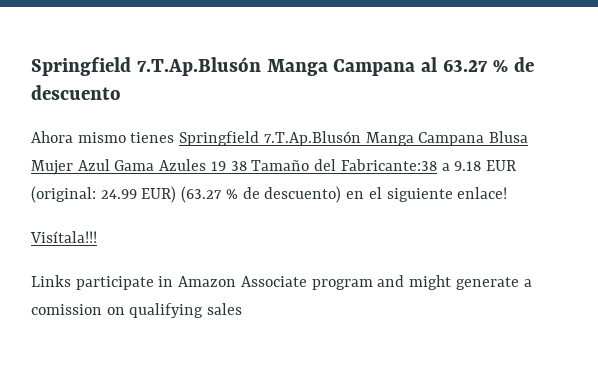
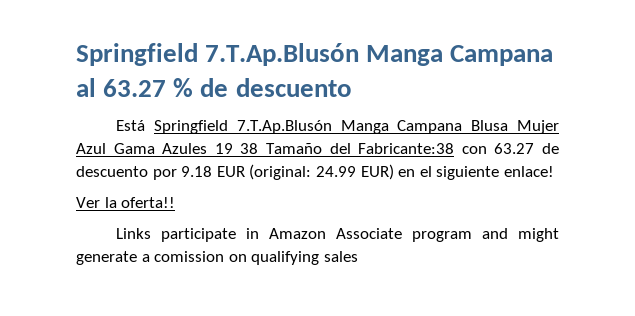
- Ahora mismo tienes Springfield 7.T.Ap.Blusón Manga Campana Blusa Mujer Azul Gama Azules 19 38 Tamaño del Fabricante:38 a 9.18 EUR (original: 24.99 EUR) (63.27 % de descuento) en el siguiente enlace!
+ Está Springfield 7.T.Ap.Blusón Manga Campana Blusa Mujer Azul Gama Azules 19 38 Tamaño del Fabricante:38 con 63.27 de descuento por 9.18 EUR (original: 24.99 EUR) en el siguiente enlace!
- Visítala!!!
+ Ver la oferta!!

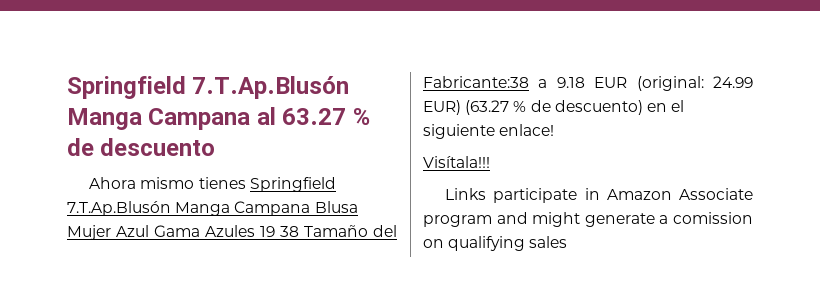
- Está Springfield 7.T.Ap.Blusón Manga Campana Blusa Mujer Azul Gama Azules 19 38 Tamaño del Fabricante:38 con 63.27 de descuento por 9.18 EUR (original: 24.99 EUR) en el siguiente enlace!
+ Ahora mismo tienes Springfield 7.T.Ap.Blusón Manga Campana Blusa Mujer Azul Gama Azules 19 38 Tamaño del Fabricante:38 a 9.18 EUR (original: 24.99 EUR) (63.27 % de descuento) en el siguiente enlace!
- Ver la oferta!!
+ Visítala!!!

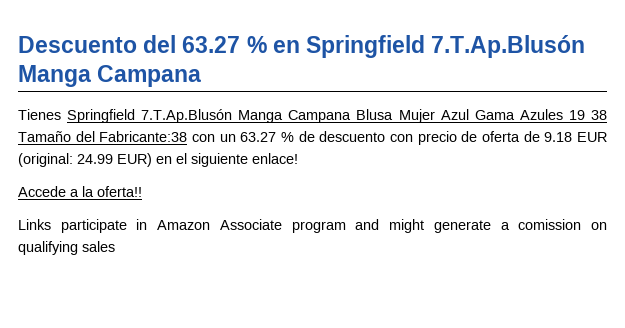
- Springfield 7.T.Ap.Blusón Manga Campana al 63.27 % de descuento
- Ahora mismo tienes Springfield 7.T.Ap.Blusón Manga Campana Blusa Mujer Azul Gama Azules 19 38 Tamaño del Fabricante:38 a 9.18 EUR (original: 24.99 EUR) (63.27 % de descuento) en el siguiente enlace!
+ Descuento del 63.27 % en Springfield 7.T.Ap.Blusón Manga Campana
+ Tienes Springfield 7.T.Ap.Blusón Manga Campana Blusa Mujer Azul Gama Azules 19 38 Tamaño del Fabricante:38 con un 63.27 % de descuento con precio de oferta de 9.18 EUR (original: 24.99 EUR) en el siguiente enlace!
- Visítala!!!
+ Accede a la oferta!!

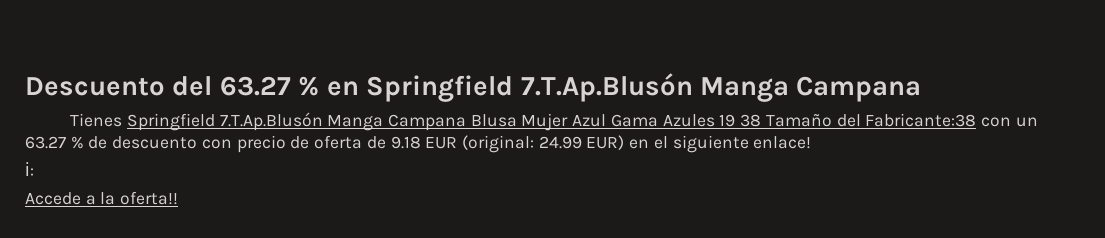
+ ℹ:
- Links participate in Amazon Associate program and might generate a comission on qualifying sales

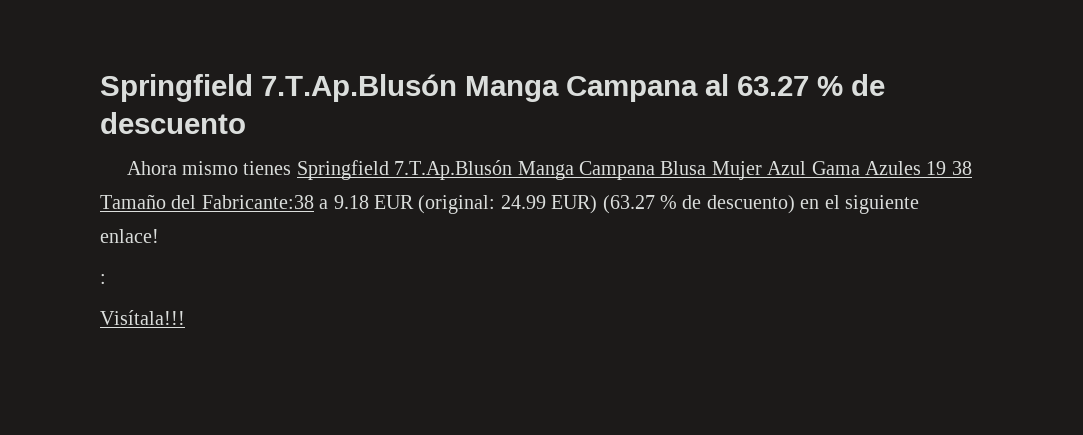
- Descuento del 63.27 % en Springfield 7.T.Ap.Blusón Manga Campana
- Tienes Springfield 7.T.Ap.Blusón Manga Campana Blusa Mujer Azul Gama Azules 19 38 Tamaño del Fabricante:38 con un 63.27 % de descuento con precio de oferta de 9.18 EUR (original: 24.99 EUR) en el siguiente enlace!
+ Springfield 7.T.Ap.Blusón Manga Campana al 63.27 % de descuento
+ Ahora mismo tienes Springfield 7.T.Ap.Blusón Manga Campana Blusa Mujer Azul Gama Azules 19 38 Tamaño del Fabricante:38 a 9.18 EUR (original: 24.99 EUR) (63.27 % de descuento) en el siguiente enlace!
- ℹ:
- Accede a la oferta!!
+ :
+ Visítala!!!

